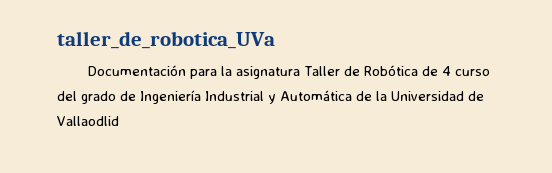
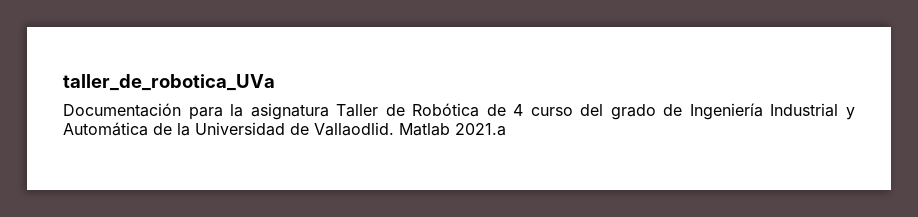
- Documentación para la asignatura Taller de Robótica de 4 curso del grado de Ingeniería Industrial y Automática de la Universidad de Vallaodlid
+ Documentación para la asignatura Taller de Robótica de 4 curso del grado de Ingeniería Industrial y Automática de la Universidad de Vallaodlid. Matlab 2021.a

